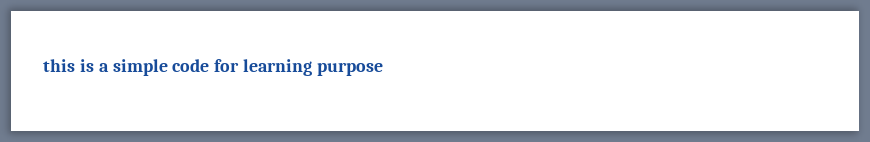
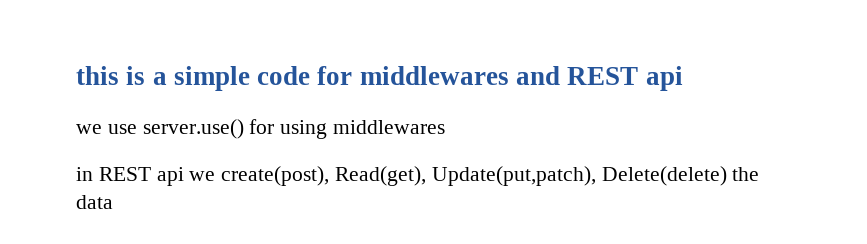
- this is a simple code for learning purpose
+ this is a simple code for middlewares and REST api
+ we use server.use() for using middlewares
+ in REST api we create(post), Read(get), Update(put,patch), Delete(delete) the data

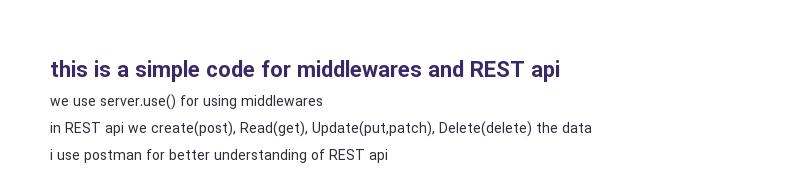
+ i use postman for better understanding of REST api

